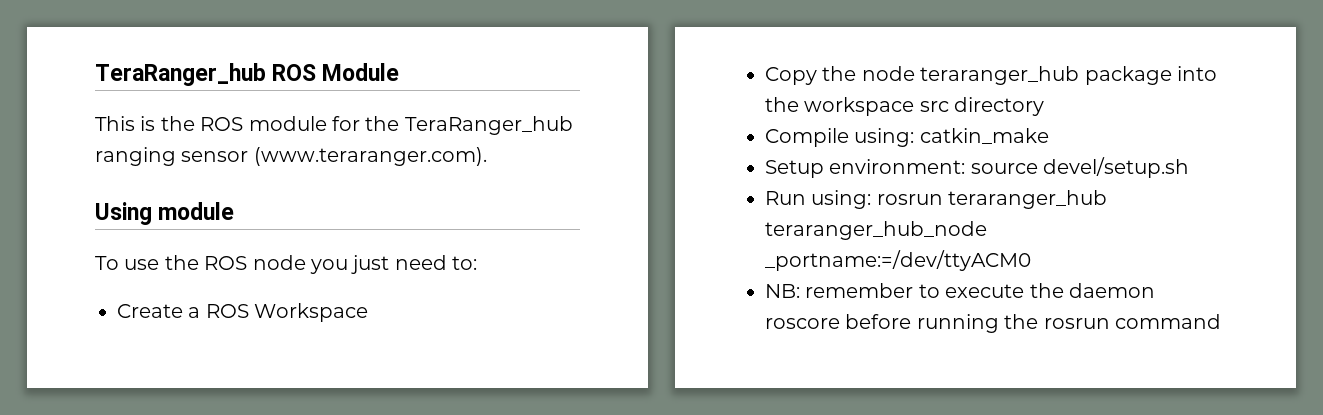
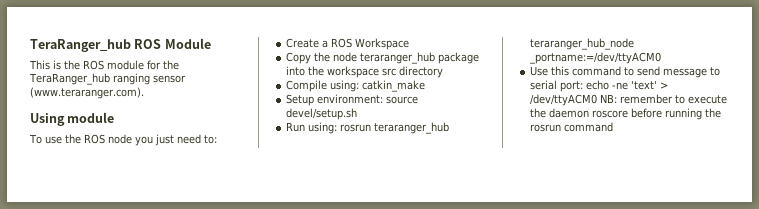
- NB: remember to execute the daemon roscore before running the rosrun command
+ Use this command to send message to serial port: echo -ne 'text' > /dev/ttyACM0 NB: remember to execute the daemon roscore before running the rosrun command

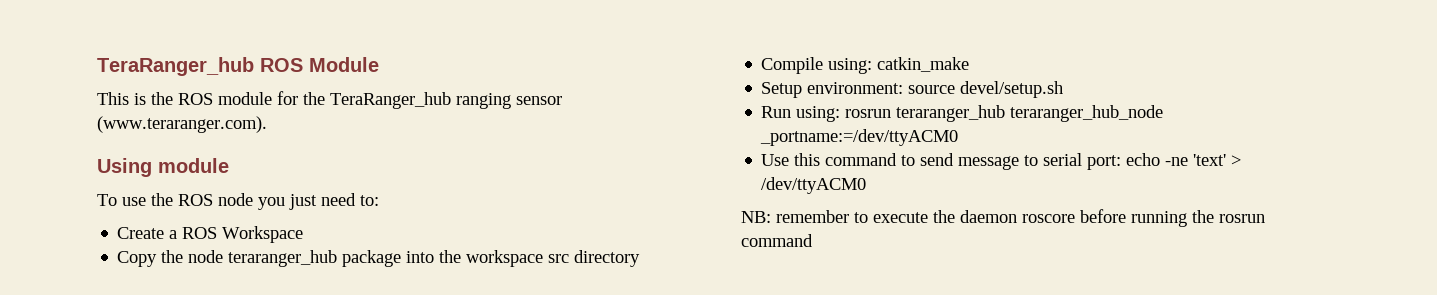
- Use this command to send message to serial port: echo -ne 'text' > /dev/ttyACM0 NB: remember to execute the daemon roscore before running the rosrun command
+ Use this command to send message to serial port: echo -ne 'text' > /dev/ttyACM0
+ NB: remember to execute the daemon roscore before running the rosrun command

